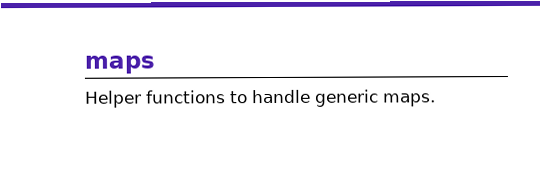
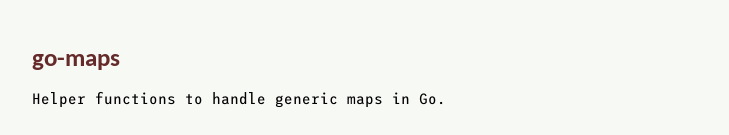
- maps
+ go-maps
- Helper functions to handle generic maps.
+ Helper functions to handle generic maps in Go.

